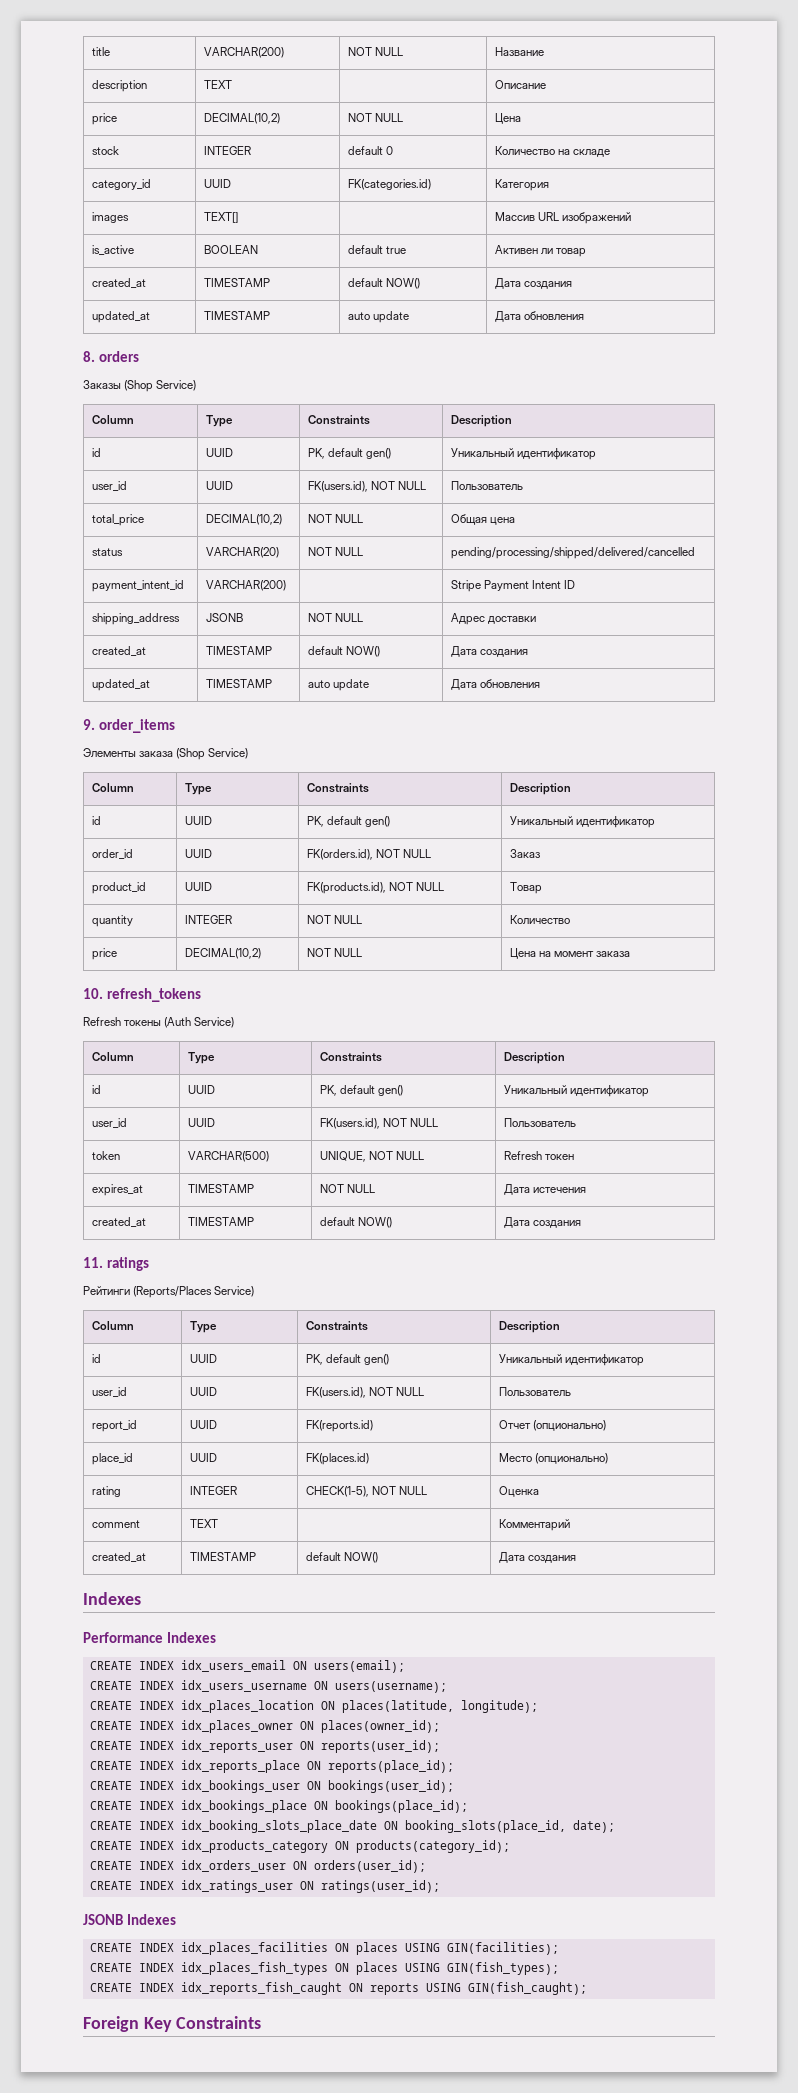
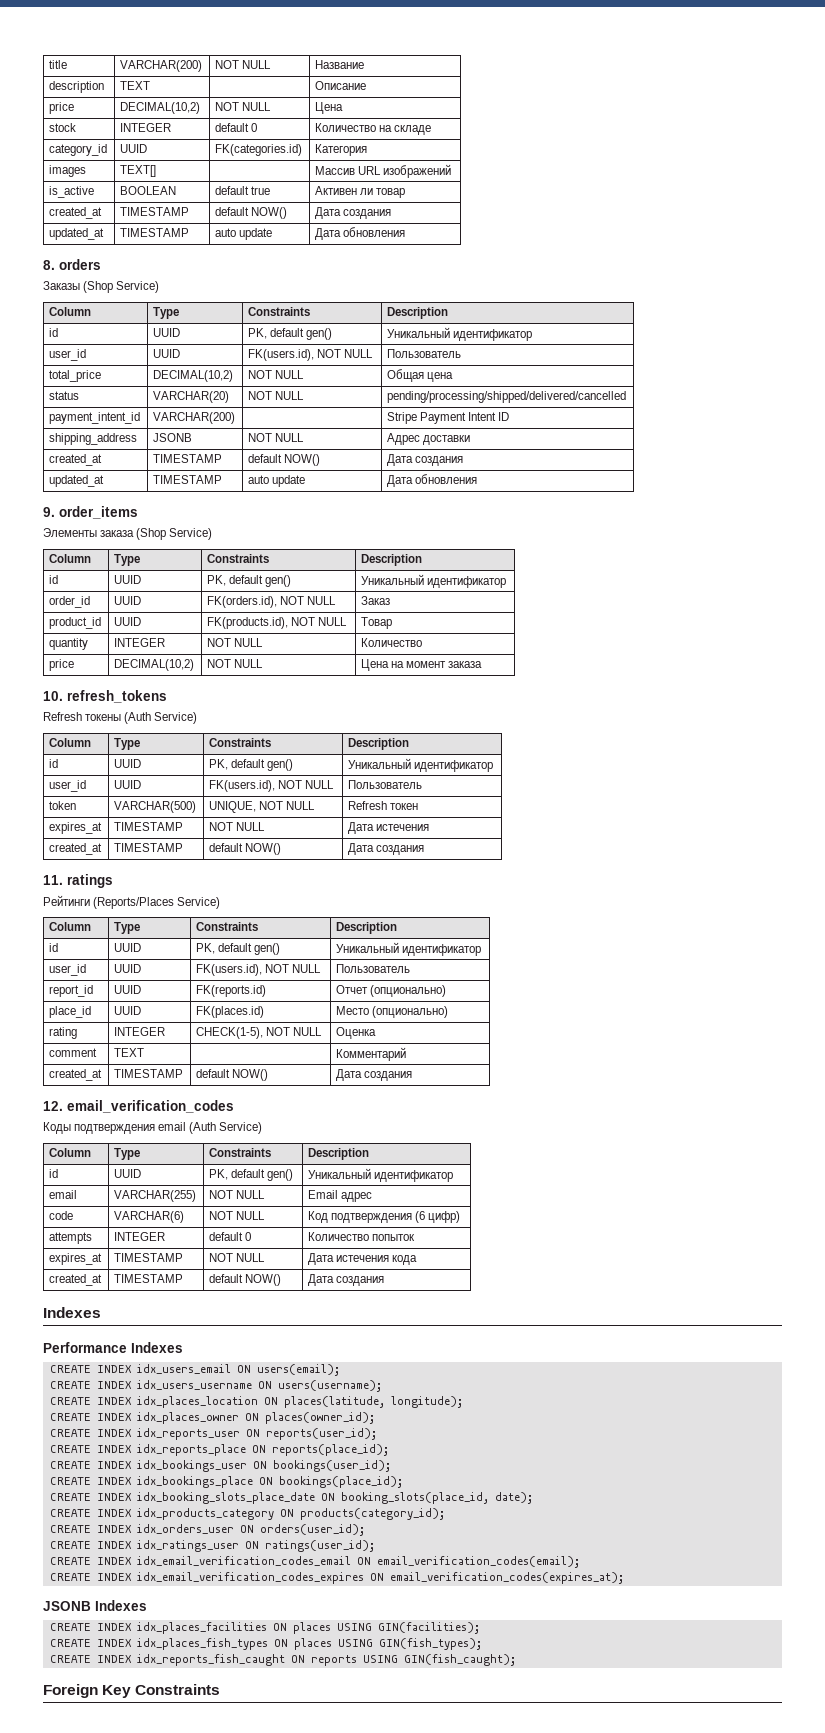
+ 12. email_verification_codes
+ Коды подтверждения email (Auth Service)
+ Column | Type | Constraints | Description
+ id | UUID | PK, default gen() | Уникальный идентификатор
+ email | VARCHAR(255) | NOT NULL | Email адрес
+ code | VARCHAR(6) | NOT NULL | Код подтверждения (6 цифр)
+ attempts | INTEGER | default 0 | Количество попыток
+ expires_at | TIMESTAMP | NOT NULL | Дата истечения кода
+ created_at | TIMESTAMP | default NOW() | Дата создания
+ CREATE INDEX idx_email_verification_codes_email ON email_verification_codes(email);
+ CREATE INDEX idx_email_verification_codes_expires ON email_verification_codes(expires_at);

